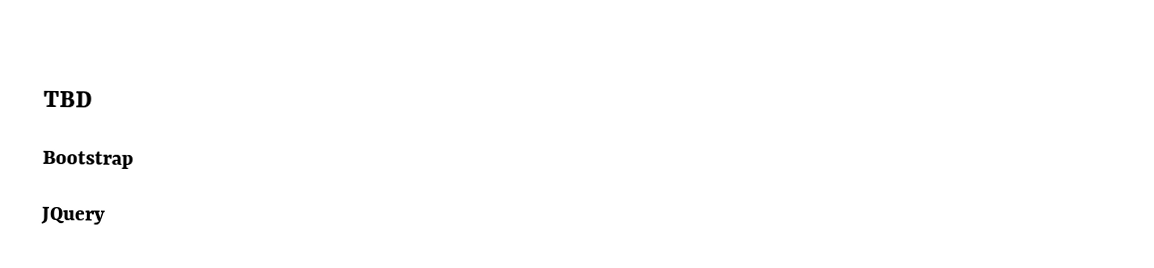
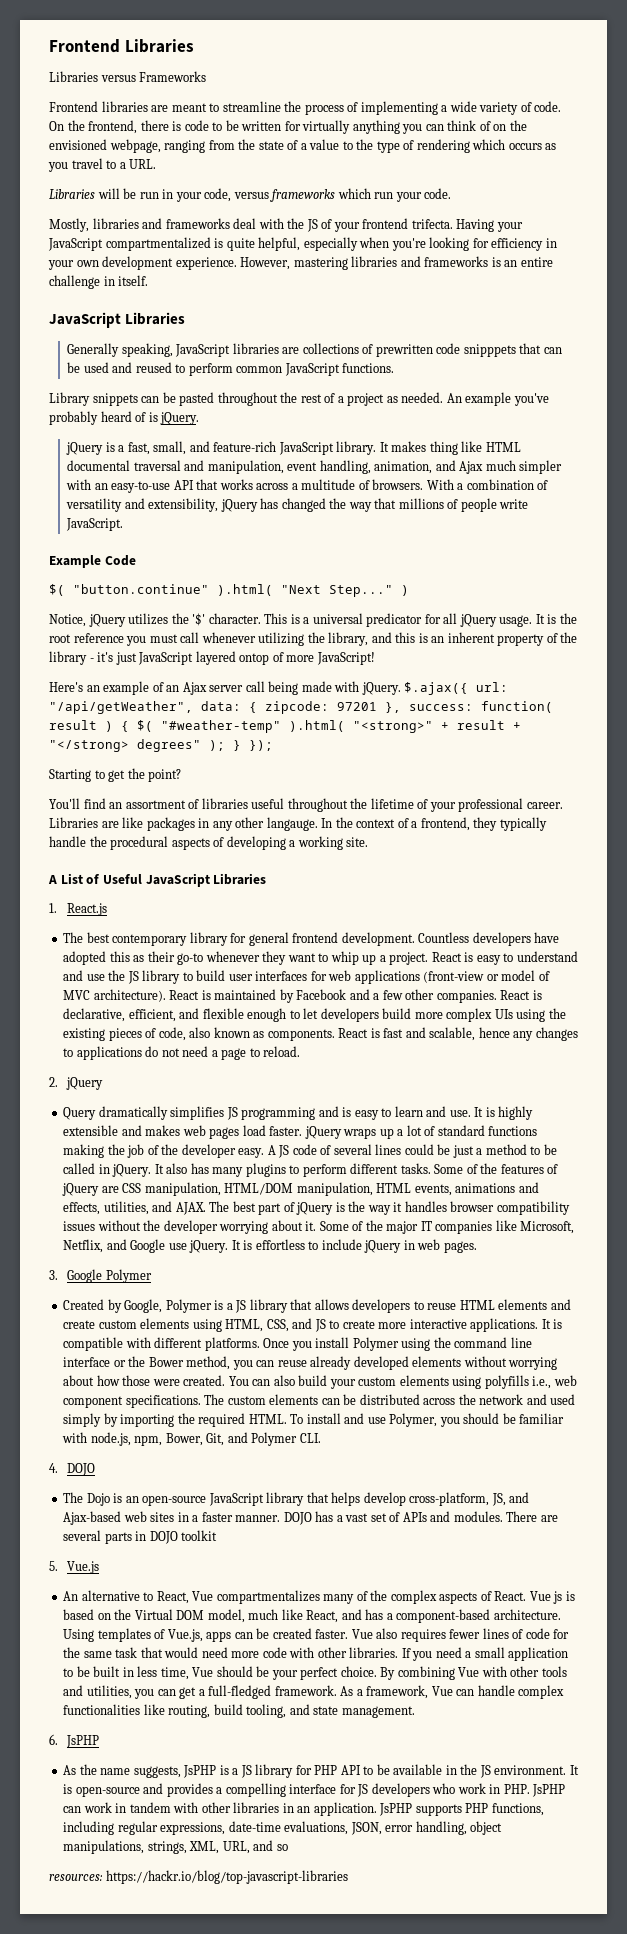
- TBD
- Bootstrap
- JQuery
+ Frontend Libraries
+ Libraries versus Frameworks
+ Frontend libraries are meant to streamline the process of implementing a wide variety of code. On the frontend, there is code to be written for virtually anything you can think of on the envisioned webpage, ranging from the state of a value to the type of rendering which occurs as you travel to a URL.
+ Libraries will be run in your code, versus frameworks which run your code.
+ Mostly, libraries and frameworks deal with the JS of your frontend trifecta. Having your JavaScript compartmentalized is quite helpful, especially when you're looking for efficiency in your own development experience. However, mastering libraries and frameworks is an entire challenge in itself.
+ JavaScript Libraries
+ Generally speaking, JavaScript libraries are collections of prewritten code snipppets that can be used and reused to perform common JavaScript functions.
+ Library snippets can be pasted throughout the rest of a project as needed. An example you've probably heard of is jQuery.
+ jQuery is a fast, small, and feature-rich JavaScript library. It makes thing like HTML documental traversal and manipulation, event handling, animation, and Ajax much simpler with an easy-to-use API that works across a multitude of browsers. With a combination of versatility and extensibility, jQuery has changed the way that millions of people write JavaScript.
+ Example Code
+ $( "button.continue" ).html( "Next Step..." )
+ Notice, jQuery utilizes the '$' character. This is a universal predicator for all jQuery usage. It is the root reference you must call whenever utilizing the library, and this is an inherent property of the library - it's just JavaScript layered ontop of more JavaScript!
+ Here's an example of an Ajax server call being made with jQuery. $.ajax({ url: "/api/getWeather", data: { zipcode: 97201 }, success: function( result ) { $( "#weather-temp" ).html( "<strong>" + result + "</strong> degrees" ); } });
+ Starting to get the point?
+ You'll find an assortment of libraries useful throughout the lifetime of your professional career. Libraries are like packages in any other langauge. In the context of a frontend, they typically handle the procedural aspects of developing a working site.
+ A List of Useful JavaScript Libraries
+ 1. React.js
+ The best contemporary library for general frontend development. Countless developers have adopted this as their go-to whenever they want to whip up a project. React is easy to understand and use the JS library to build user interfaces for web applications (front-view or model of MVC architecture). React is maintained by Facebook and a few other companies. React is declarative, efficient, and flexible enough to let developers build more complex UIs using the existing pieces of code, also known as components. React is fast and scalable, hence any changes to applications do not need a page to reload.
+ 2. jQuery
+ Query dramatically simplifies JS programming and is easy to learn and use. It is highly extensible and makes web pages load faster. jQuery wraps up a lot of standard functions making the job of the developer easy. A JS code of several lines could be just a method to be called in jQuery. It also has many plugins to perform different tasks. Some of the features of jQuery are CSS manipulation, HTML/DOM manipulation, HTML events, animations and effects, utilities, and AJAX. The best part of jQuery is the way it handles browser compatibility issues without the developer worrying about it. Some of the major IT companies like Microsoft, Netflix, and Google use jQuery. It is effortless to include jQuery in web pages.
+ 3. Google Polymer
+ Created by Google, Polymer is a JS library that allows developers to reuse HTML elements and create custom elements using HTML, CSS, and JS to create more interactive applications. It is compatible with different platforms. Once you install Polymer using the command line interface or the Bower method, you can reuse already developed elements without worrying about how those were created. You can also build your custom elements using polyfills i.e., web component specifications. The custom elements can be distributed across the network and used simply by importing the required HTML. To install and use Polymer, you should be familiar with node.js, npm, Bower, Git, and Polymer CLI.
+ 4. DOJO
+ The Dojo is an open-source JavaScript library that helps develop cross-platform, JS, and Ajax-based web sites in a faster manner. DOJO has a vast set of APIs and modules. There are several parts in DOJO toolkit
+ 5. Vue.js
+ An alternative to React, Vue compartmentalizes many of the complex aspects of React. Vue js is based on the Virtual DOM model, much like React, and has a component-based architecture. Using templates of Vue.js, apps can be created faster. Vue also requires fewer lines of code for the same task that would need more code with other libraries. If you need a small application to be built in less time, Vue should be your perfect choice. By combining Vue with other tools and utilities, you can get a full-fledged framework. As a framework, Vue can handle complex functionalities like routing, build tooling, and state management.
+ 6. JsPHP
+ As the name suggests, JsPHP is a JS library for PHP API to be available in the JS environment. It is open-source and provides a compelling interface for JS developers who work in PHP. JsPHP can work in tandem with other libraries in an application. JsPHP supports PHP functions, including regular expressions, date-time evaluations, JSON, error handling, object manipulations, strings, XML, URL, and so
+ resources: https://hackr.io/blog/top-javascript-libraries

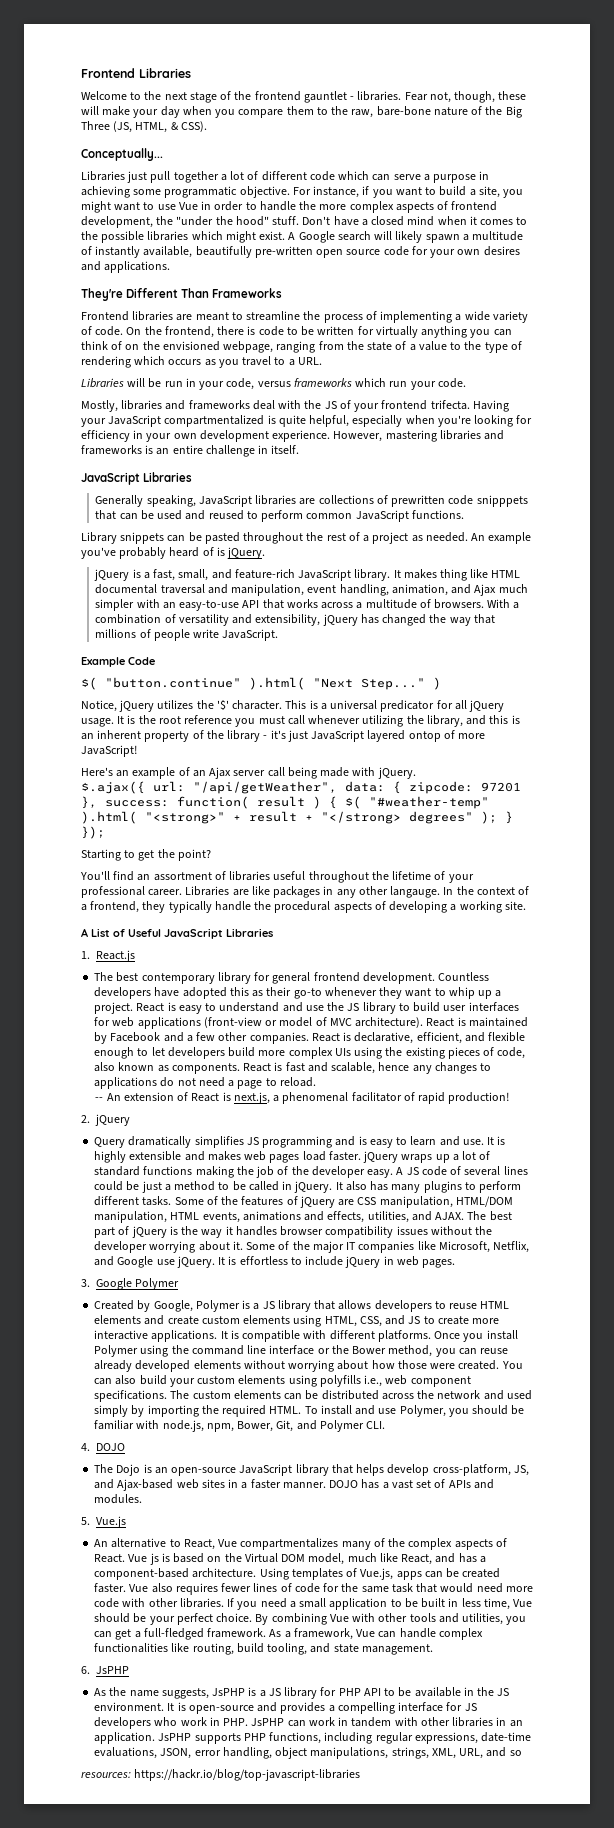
- Libraries versus Frameworks
+ Welcome to the next stage of the frontend gauntlet - libraries. Fear not, though, these will make your day when you compare them to the raw, bare-bone nature of the Big Three (JS, HTML, & CSS).
+ Conceptually...
+ Libraries just pull together a lot of different code which can serve a purpose in achieving some programmatic objective. For instance, if you want to build a site, you might want to use Vue in order to handle the more complex aspects of frontend development, the "under the hood" stuff. Don't have a closed mind when it comes to the possible libraries which might exist. A Google search will likely spawn a multitude of instantly available, beautifully pre-written open source code for your own desires and applications.
+ They're Different Than Frameworks
- Here's an example of an Ajax server call being made with jQuery. $.ajax({ url: "/api/getWeather", data: { zipcode: 97201 }, success: function( result ) { $( "#weather-temp" ).html( "<strong>" + result + "</strong> degrees" ); } });
+ Here's an example of an Ajax server call being made with jQuery.
+ $.ajax({ url: "/api/getWeather", data: { zipcode: 97201 }, success: function( result ) { $( "#weather-temp" ).html( "<strong>" + result + "</strong> degrees" ); } });
+ -- An extension of React is next.js, a phenomenal facilitator of rapid production!
- There are several parts in DOJO toolkit

